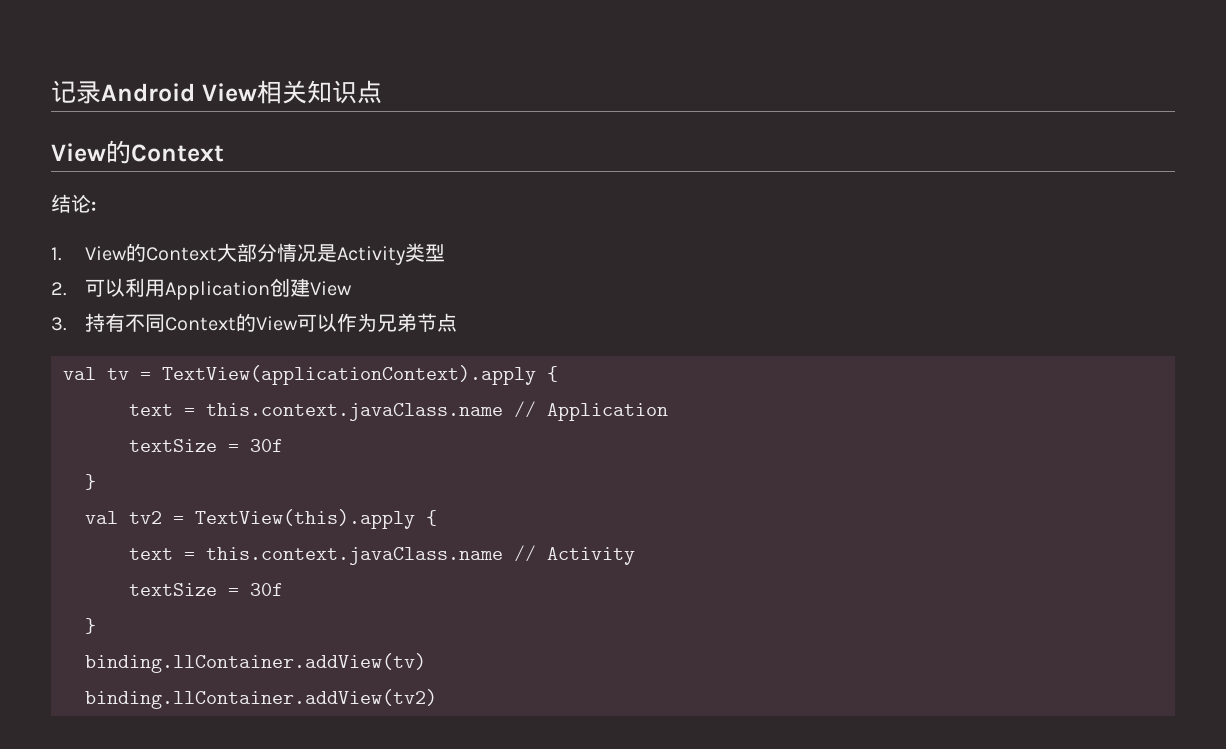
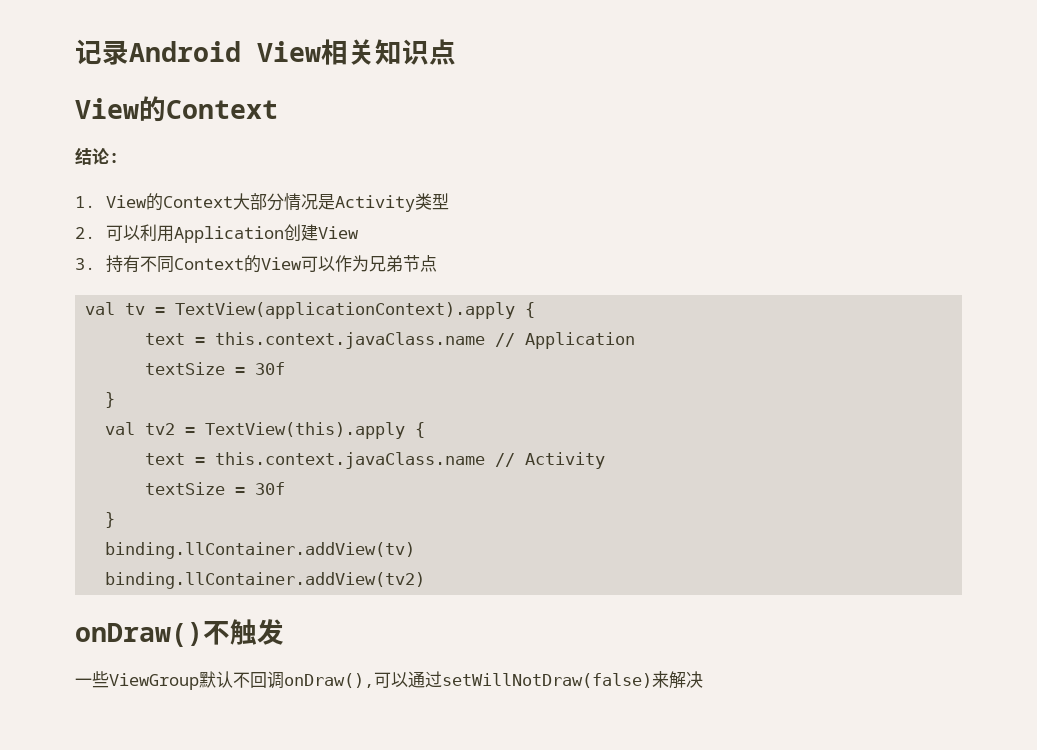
+ onDraw()不触发
+ 一些ViewGroup默认不回调onDraw(),可以通过setWillNotDraw(false)来解决

